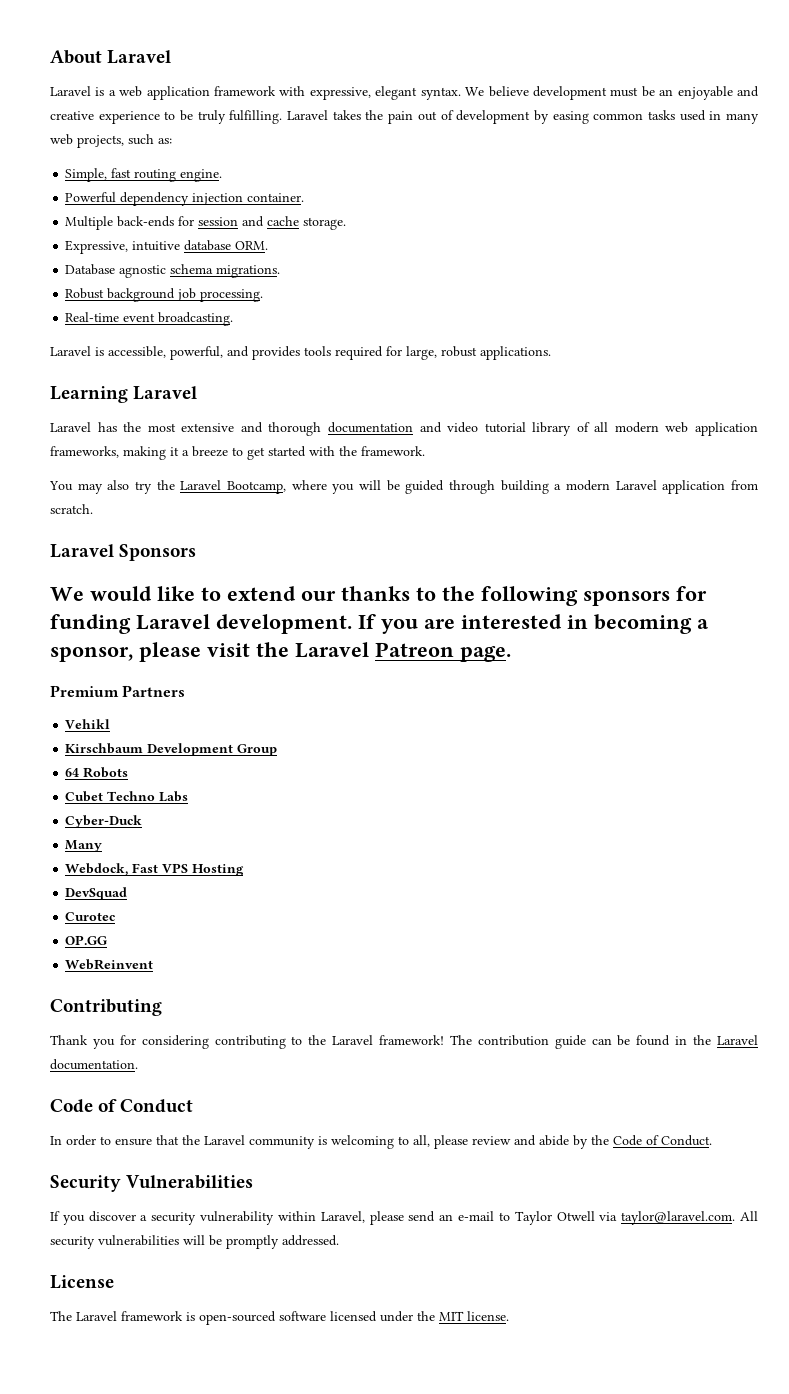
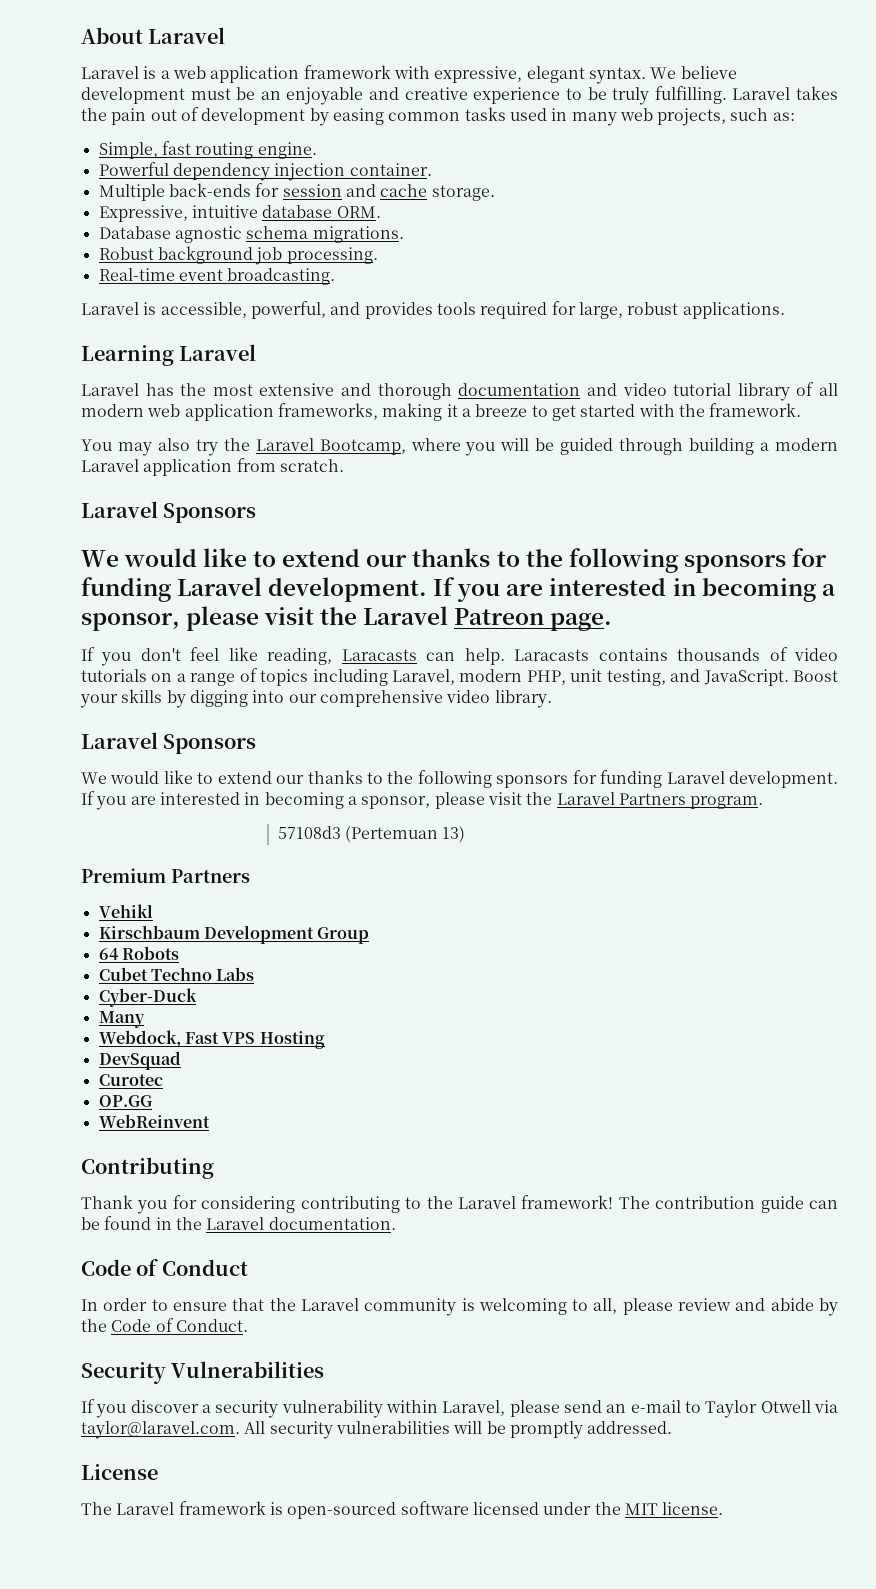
+ If you don't feel like reading, Laracasts can help. Laracasts contains thousands of video tutorials on a range of topics including Laravel, modern PHP, unit testing, and JavaScript. Boost your skills by digging into our comprehensive video library.
+ Laravel Sponsors
+ We would like to extend our thanks to the following sponsors for funding Laravel development. If you are interested in becoming a sponsor, please visit the Laravel Partners program.
+ 57108d3 (Pertemuan 13)

